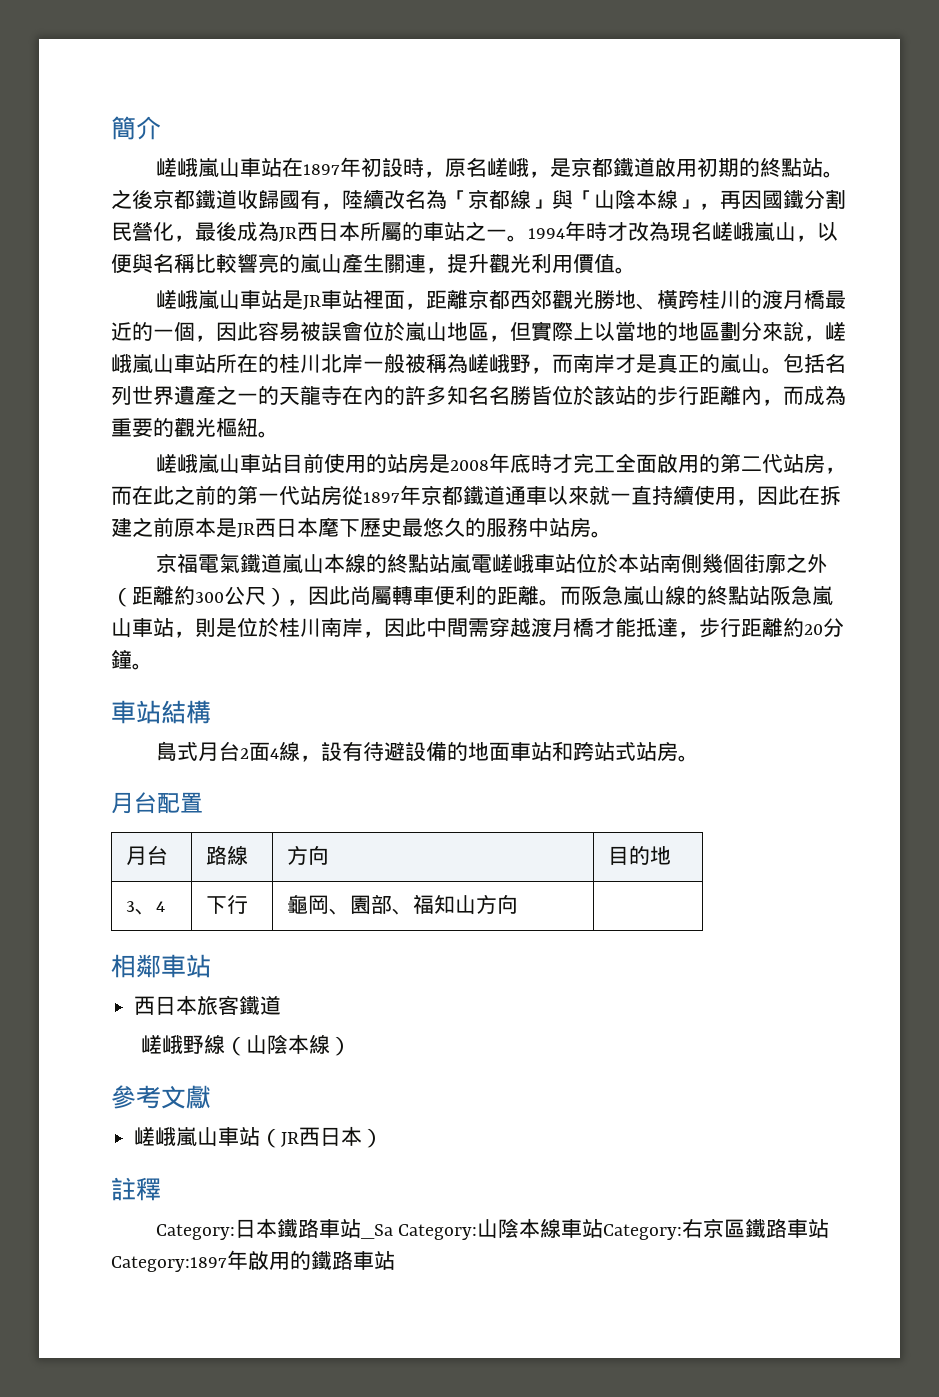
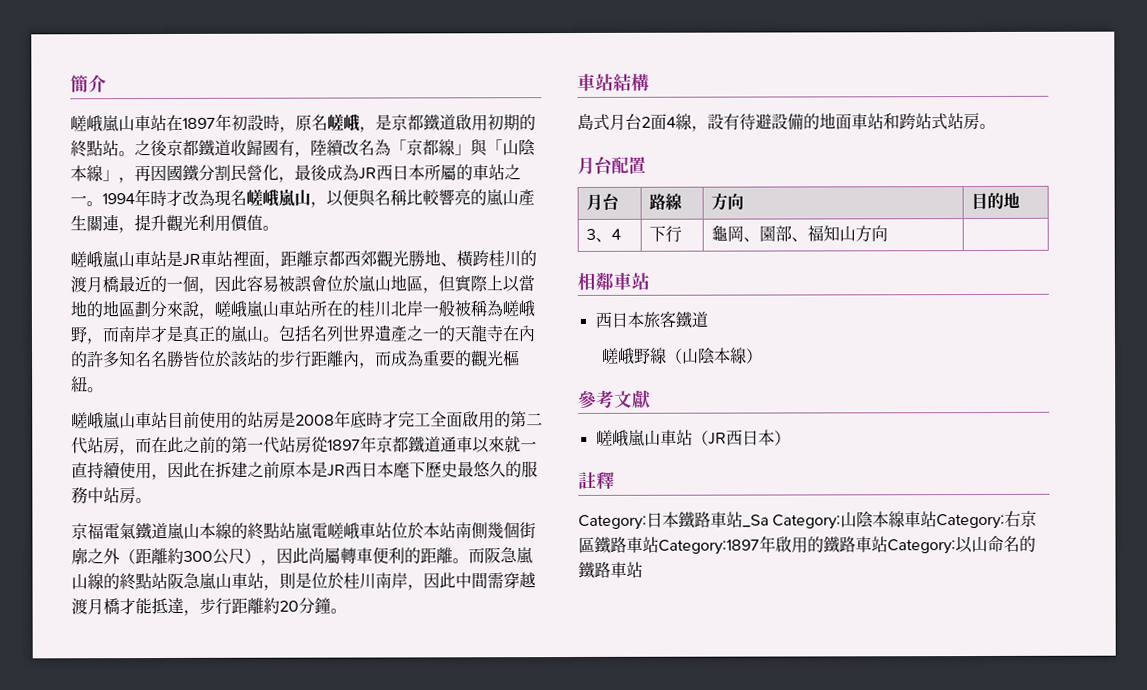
- Category:日本鐵路車站_Sa Category:山陰本線車站Category:右京區鐵路車站Category:1897年啟用的鐵路車站
+ Category:日本鐵路車站_Sa Category:山陰本線車站Category:右京區鐵路車站Category:1897年啟用的鐵路車站Category:以山命名的鐵路車站

